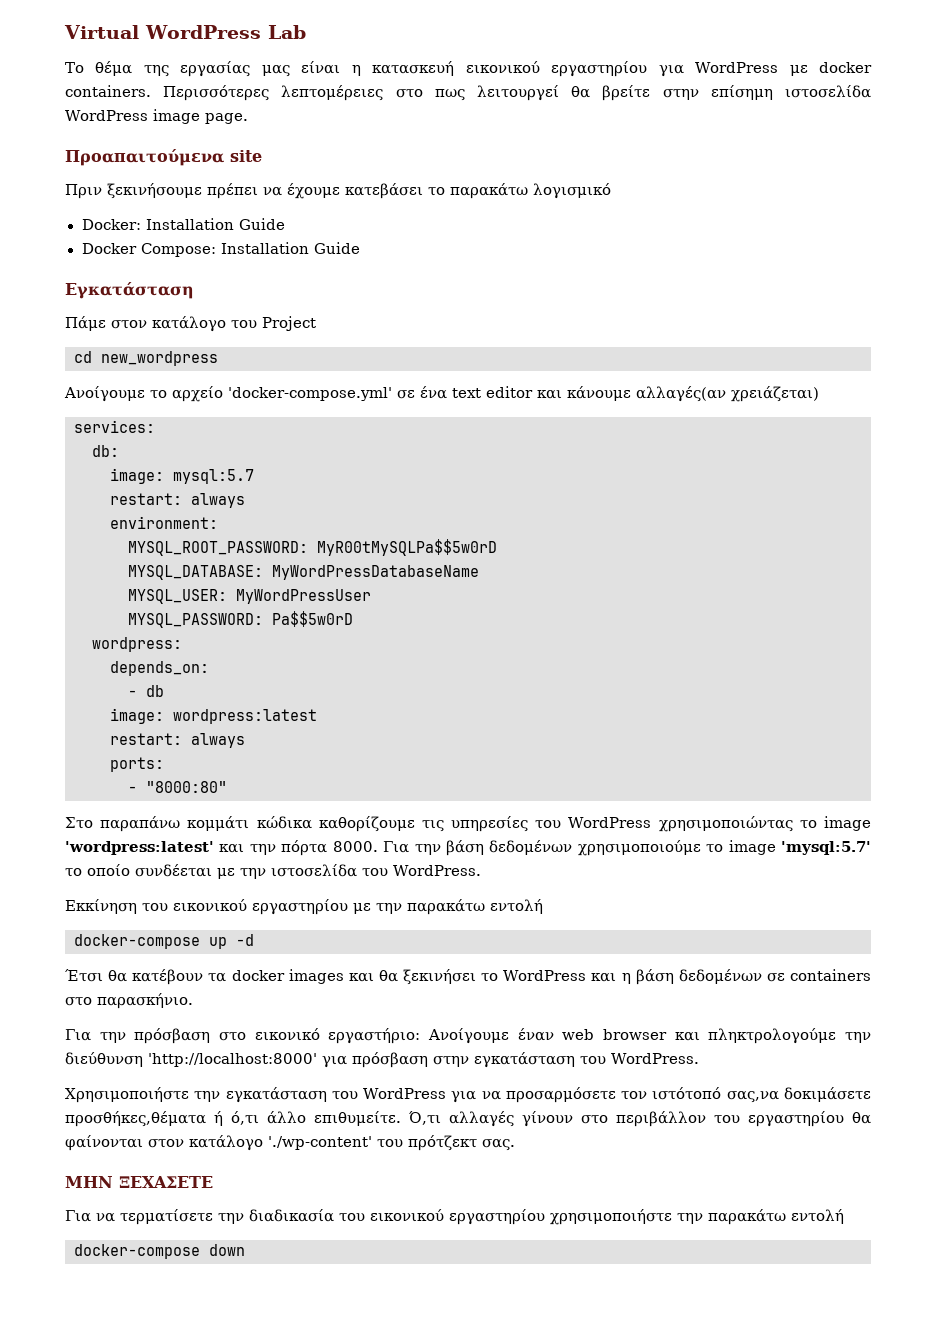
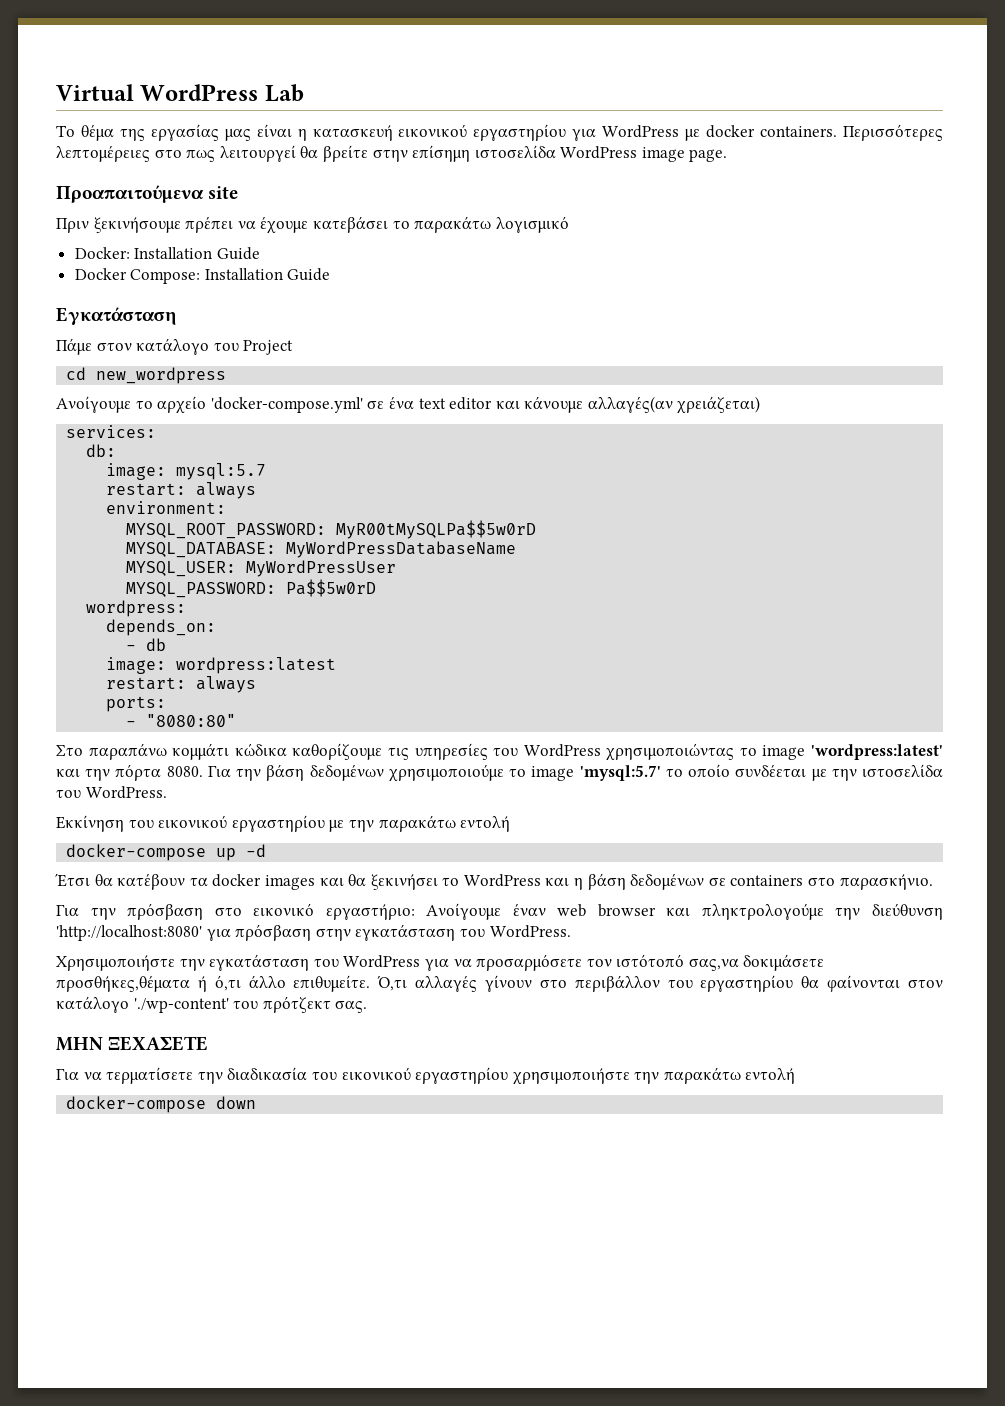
- - "8000:80"
+ - "8080:80"
- Στο παραπάνω κομμάτι κώδικα καθορίζουμε τις υπηρεσίες του WordPress χρησιμοποιώντας το image 'wordpress:latest' και την πόρτα 8000.
+ Στο παραπάνω κομμάτι κώδικα καθορίζουμε τις υπηρεσίες του WordPress χρησιμοποιώντας το image 'wordpress:latest' και την πόρτα 8080.
- Για την πρόσβαση στο εικονικό εργαστήριο: Ανοίγουμε έναν web browser και πληκτρολογούμε την διεύθυνση 'http://localhost:8000' για πρόσβαση στην εγκατάσταση του WordPress.
+ Για την πρόσβαση στο εικονικό εργαστήριο: Ανοίγουμε έναν web browser και πληκτρολογούμε την διεύθυνση 'http://localhost:8080' για πρόσβαση στην εγκατάσταση του WordPress.

